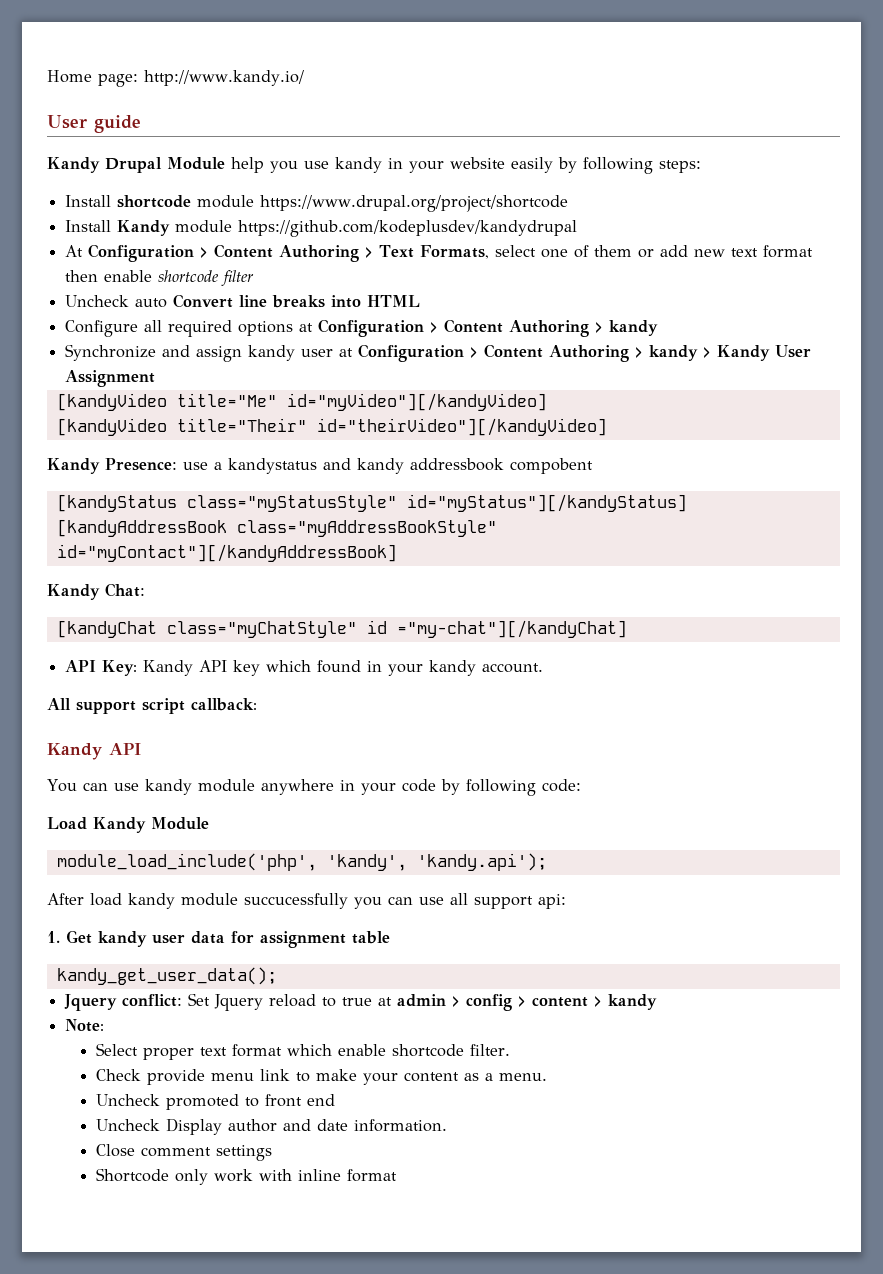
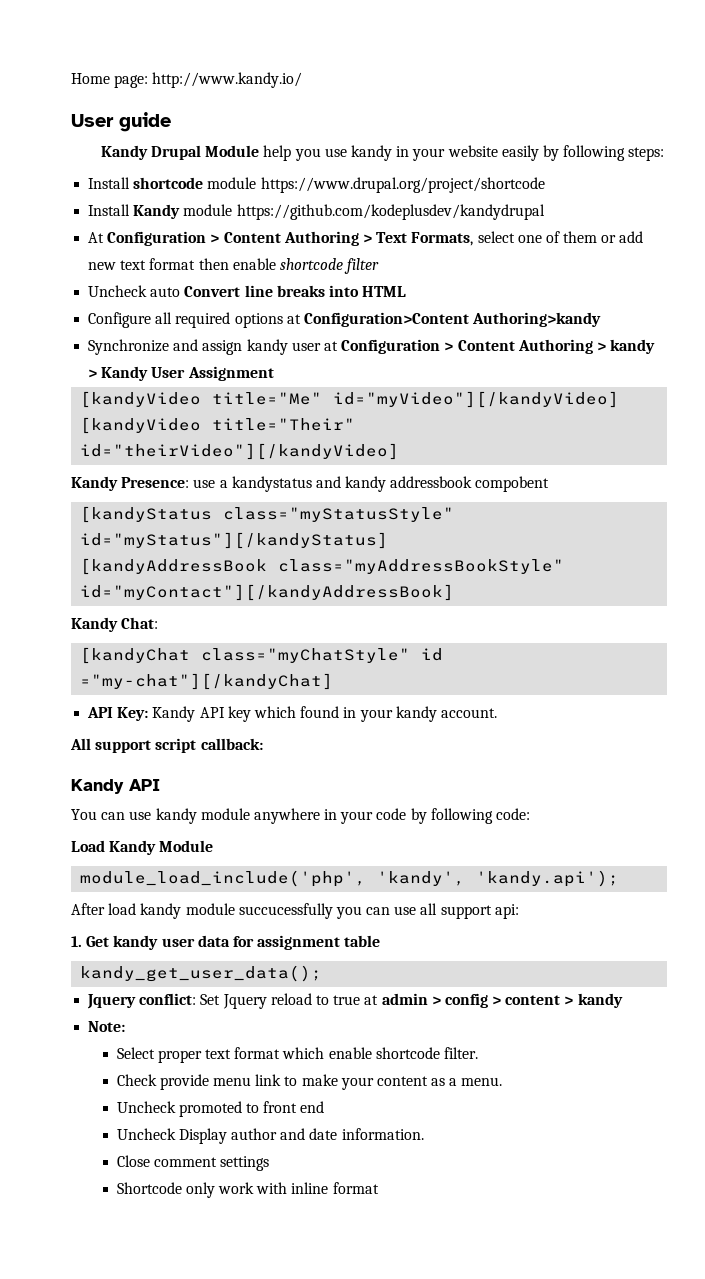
- Configure all required options at Configuration > Content Authoring > kandy
+ Configure all required options at Configuration>Content Authoring>kandy

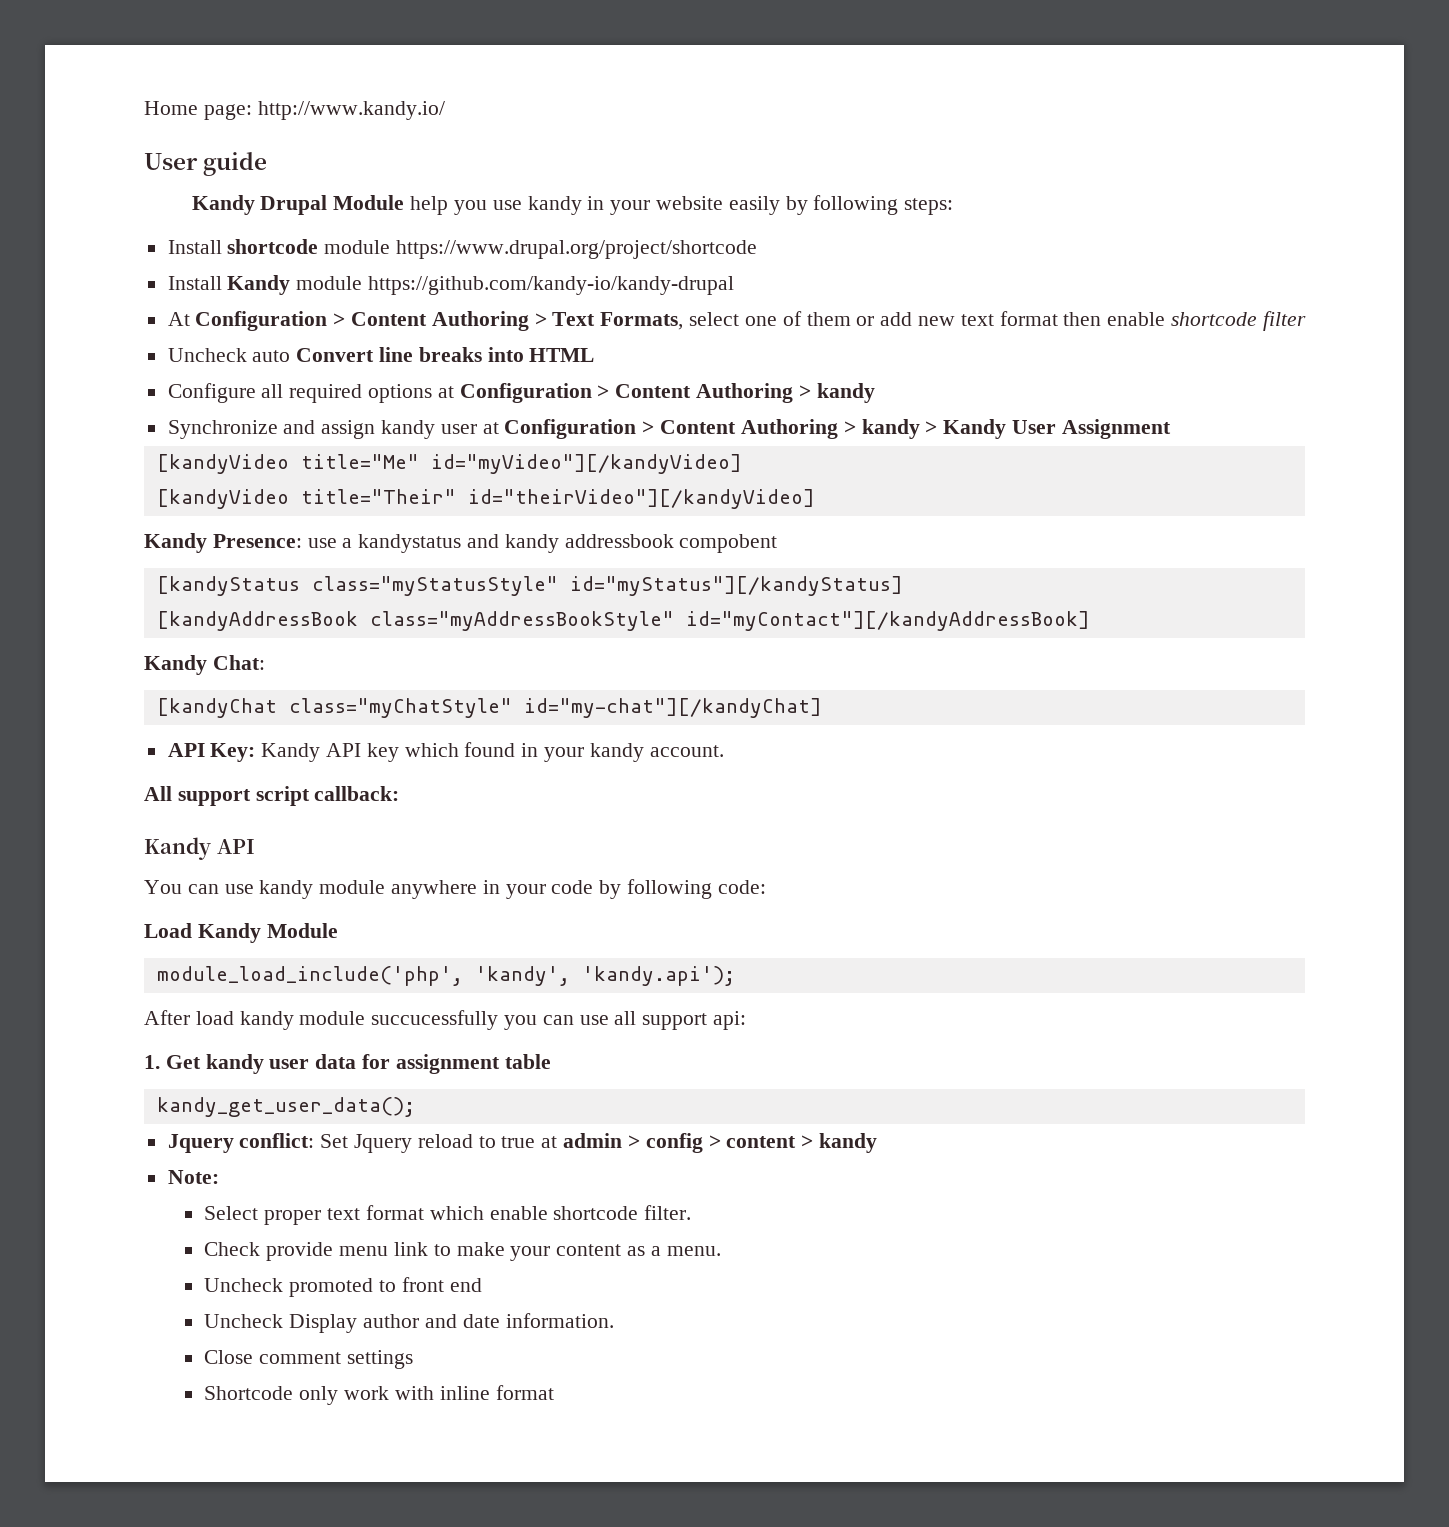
- Install Kandy module https://github.com/kodeplusdev/kandydrupal
+ Install Kandy module https://github.com/kandy-io/kandy-drupal
- Configure all required options at Configuration>Content Authoring>kandy
+ Configure all required options at Configuration > Content Authoring > kandy
- [kandyChat class="myChatStyle" id ="my-chat"][/kandyChat]
+ [kandyChat class="myChatStyle" id="my-chat"][/kandyChat]

